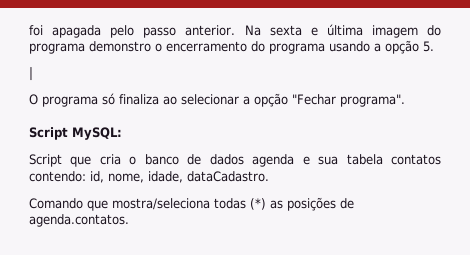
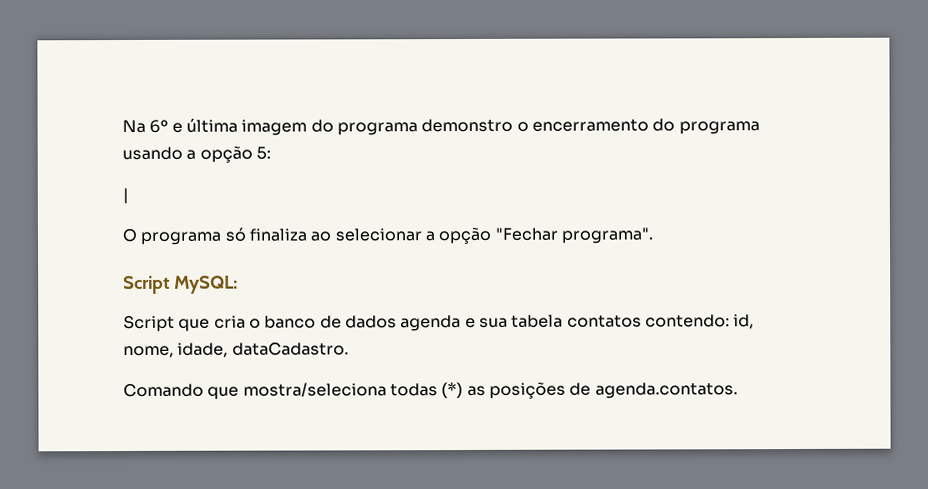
- foi apagada pelo passo anterior. Na sexta e última imagem do programa demonstro o encerramento do programa usando a opção 5.
+ Na 6º e última imagem do programa demonstro o encerramento do programa usando a opção 5:

